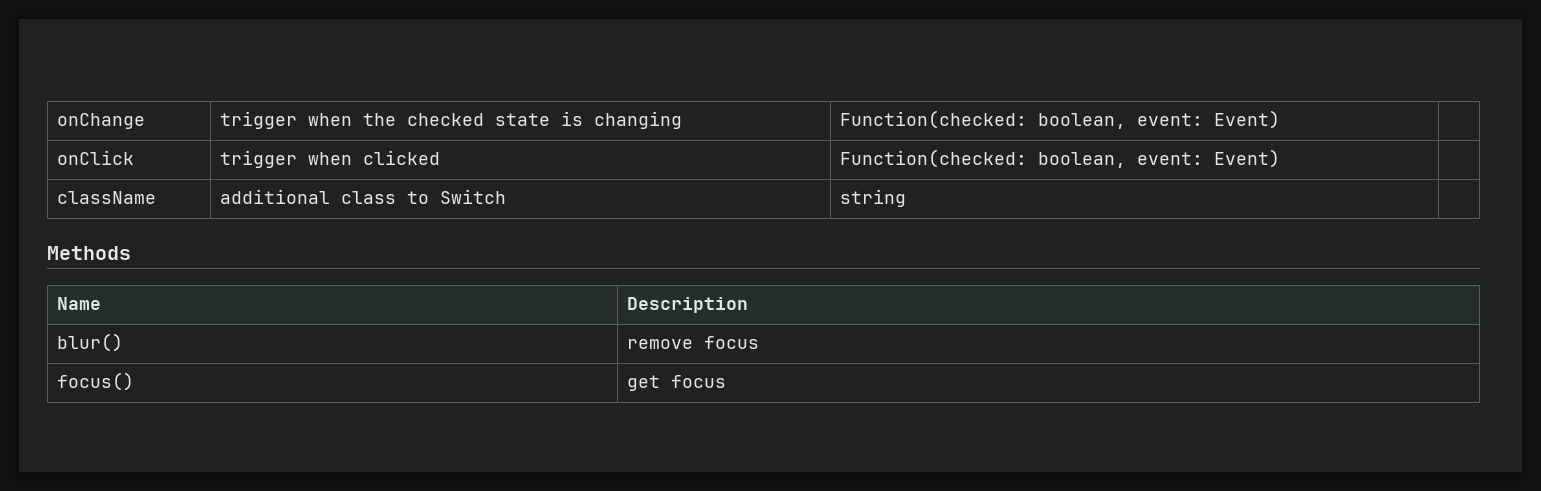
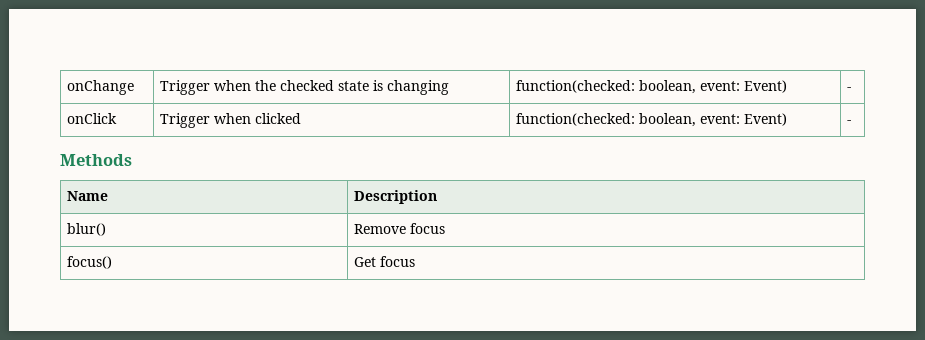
- onChange | trigger when the checked state is changing | Function(checked: boolean, event: Event) |
+ onChange | Trigger when the checked state is changing | function(checked: boolean, event: Event) | -
- onClick | trigger when clicked | Function(checked: boolean, event: Event) |
- className | additional class to Switch | string |
+ onClick | Trigger when clicked | function(checked: boolean, event: Event) | -
- blur() | remove focus
+ blur() | Remove focus
- focus() | get focus
+ focus() | Get focus

